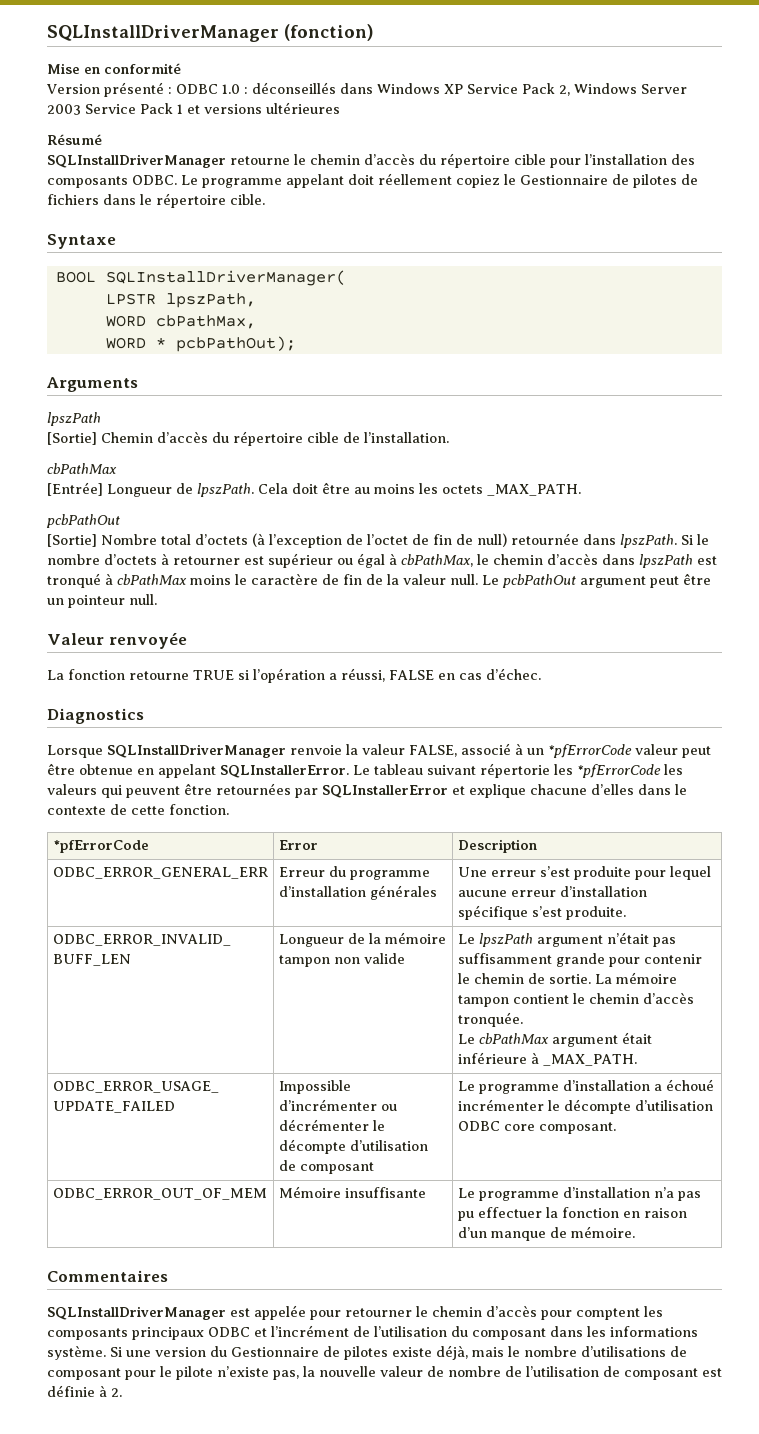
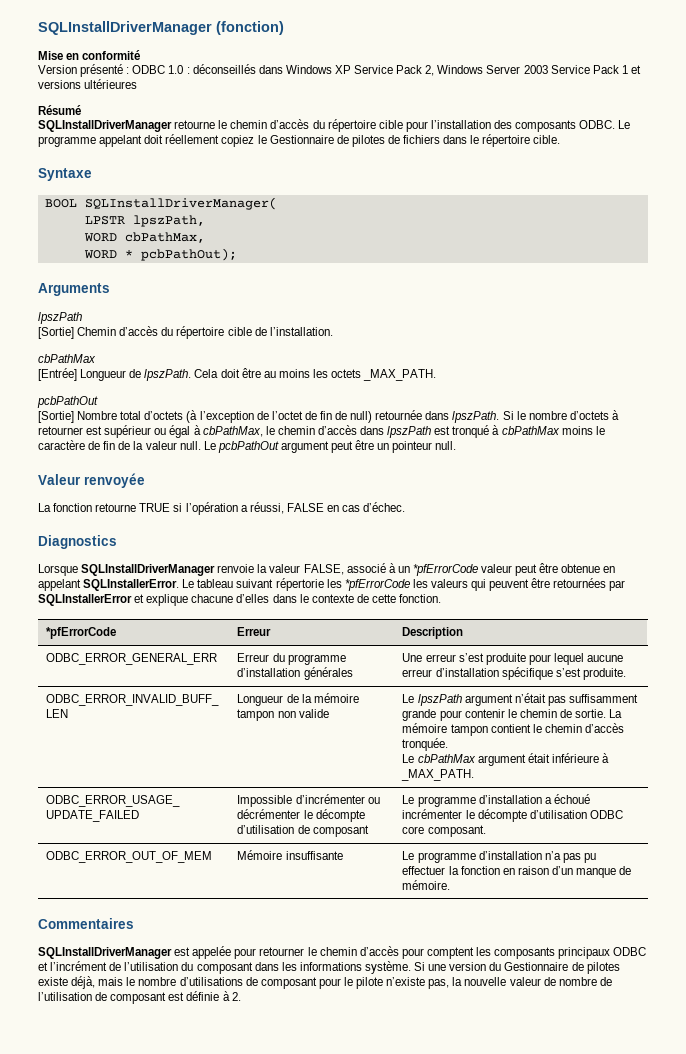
- *pfErrorCode | Error | Description
+ *pfErrorCode | Erreur | Description

